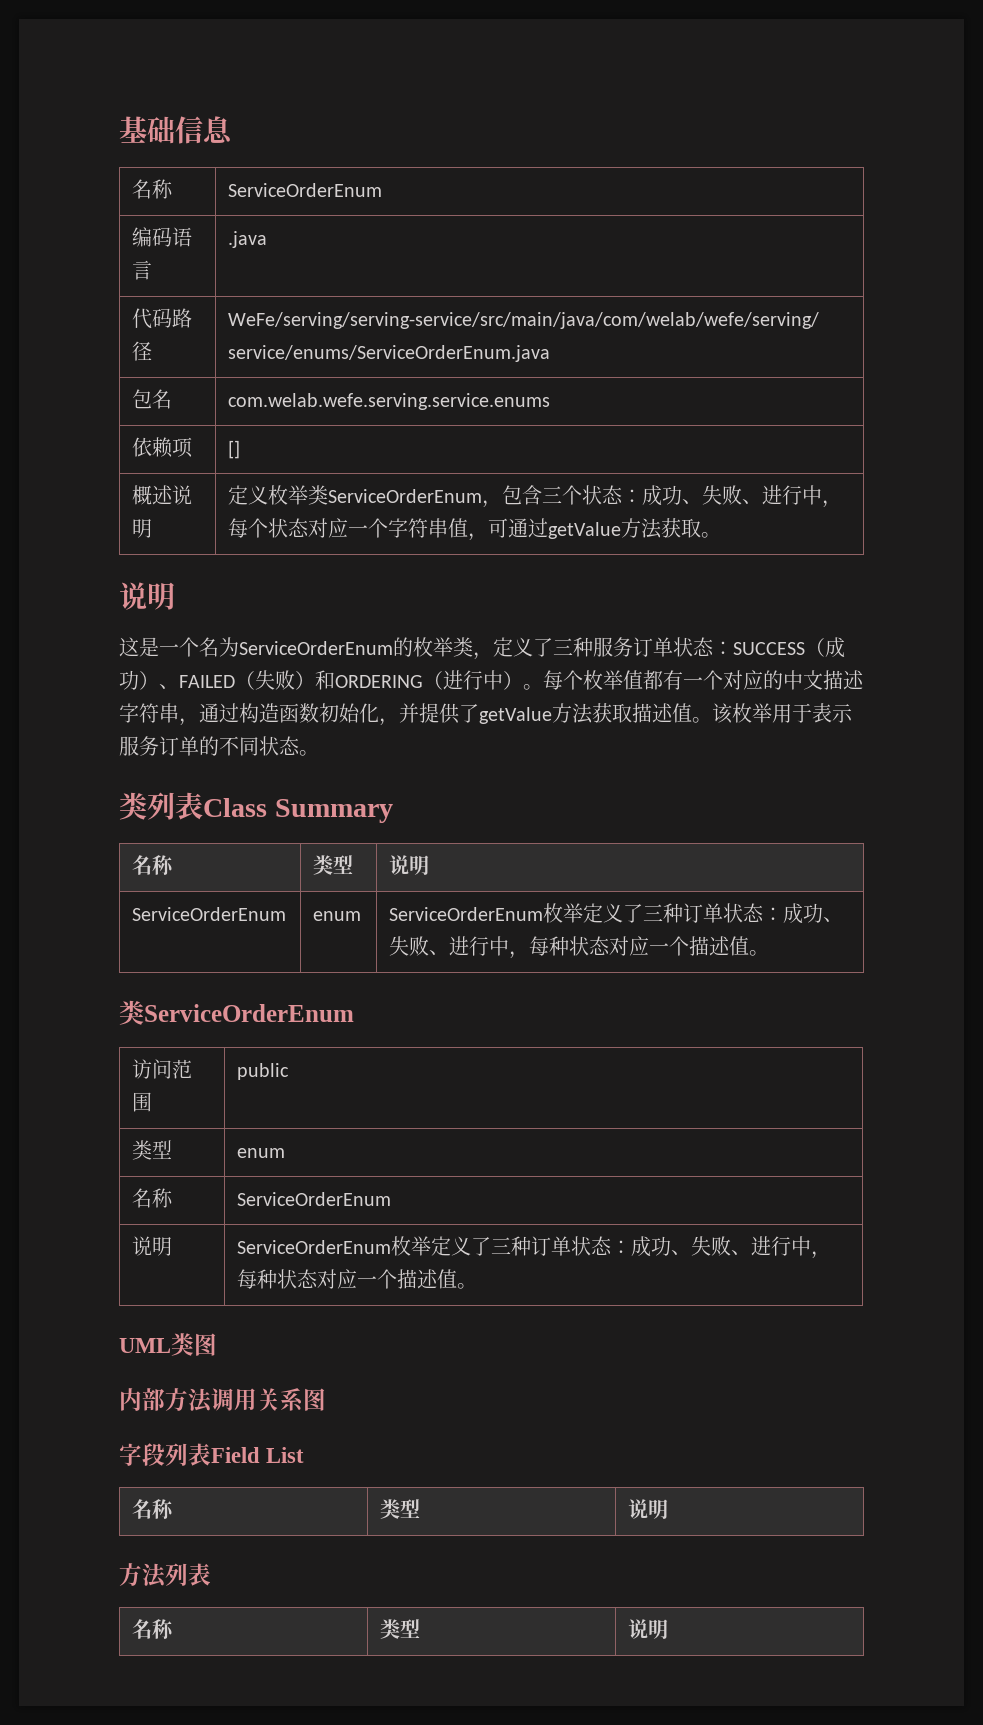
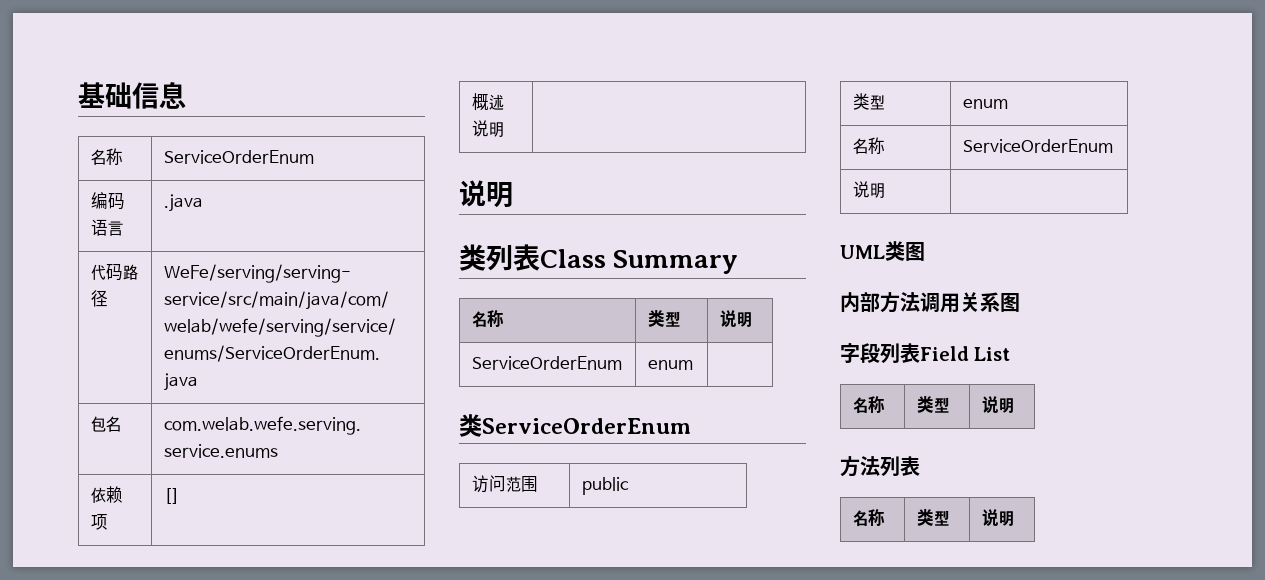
- 概述说明 | 定义枚举类ServiceOrderEnum，包含三个状态：成功、失败、进行中，每个状态对应一个字符串值，可通过getValue方法获取。
+ 概述说明 |
  说明
- 这是一个名为ServiceOrderEnum的枚举类，定义了三种服务订单状态：SUCCESS（成功）、FAILED（失败）和ORDERING（进行中）。每个枚举值都有一个对应的中文描述字符串，通过构造函数初始化，并提供了getValue方法获取描述值。该枚举用于表示服务订单的不同状态。
- ServiceOrderEnum | enum | ServiceOrderEnum枚举定义了三种订单状态：成功、失败、进行中，每种状态对应一个描述值。
+ ServiceOrderEnum | enum |
  类型 | enum
  名称 | ServiceOrderEnum
- 说明 | ServiceOrderEnum枚举定义了三种订单状态：成功、失败、进行中，每种状态对应一个描述值。
+ 说明 |

